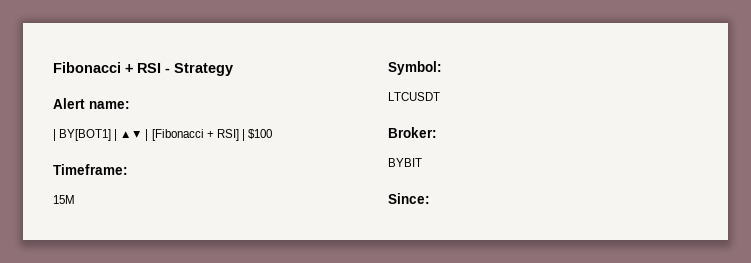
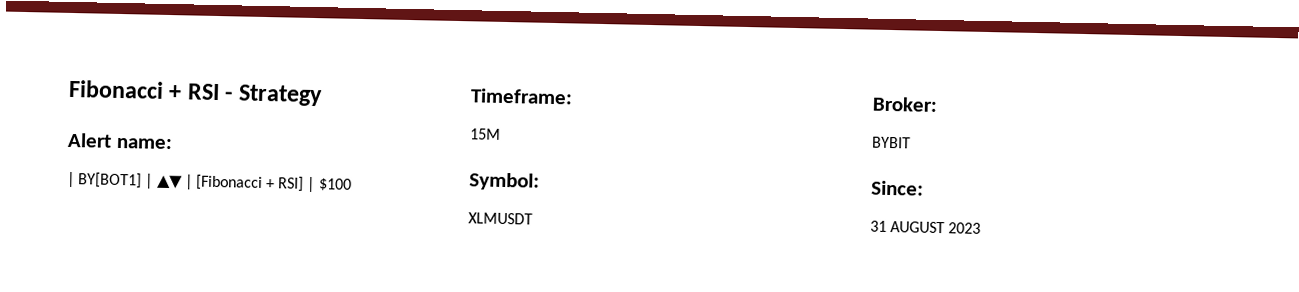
- LTCUSDT
+ XLMUSDT
+ 31 AUGUST 2023

